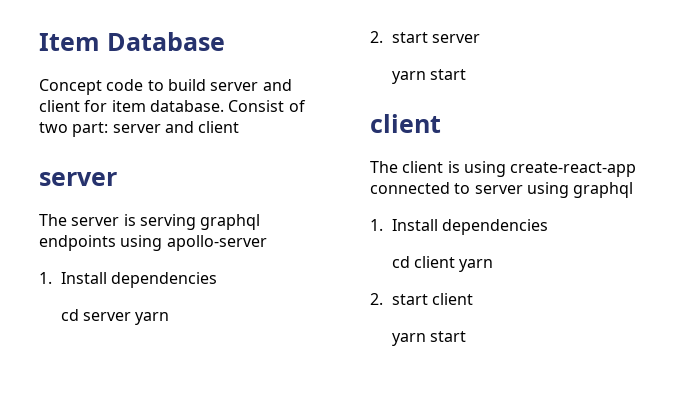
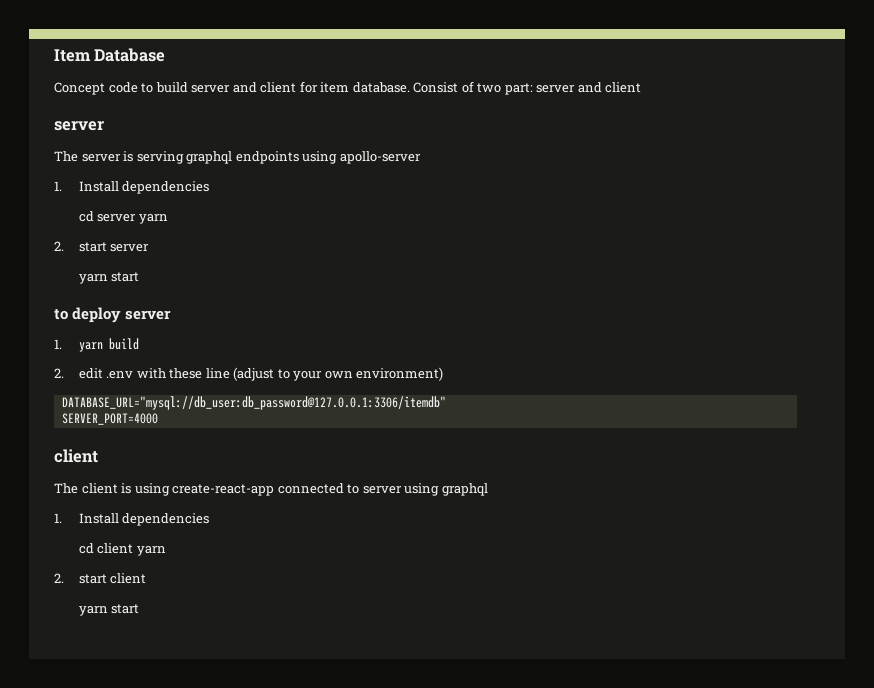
+ to deploy server
+ 1. yarn build
+ 2. edit .env with these line (adjust to your own environment)
+ DATABASE_URL="mysql://db_user:db_password@127.0.0.1:3306/itemdb"
+ SERVER_PORT=4000

